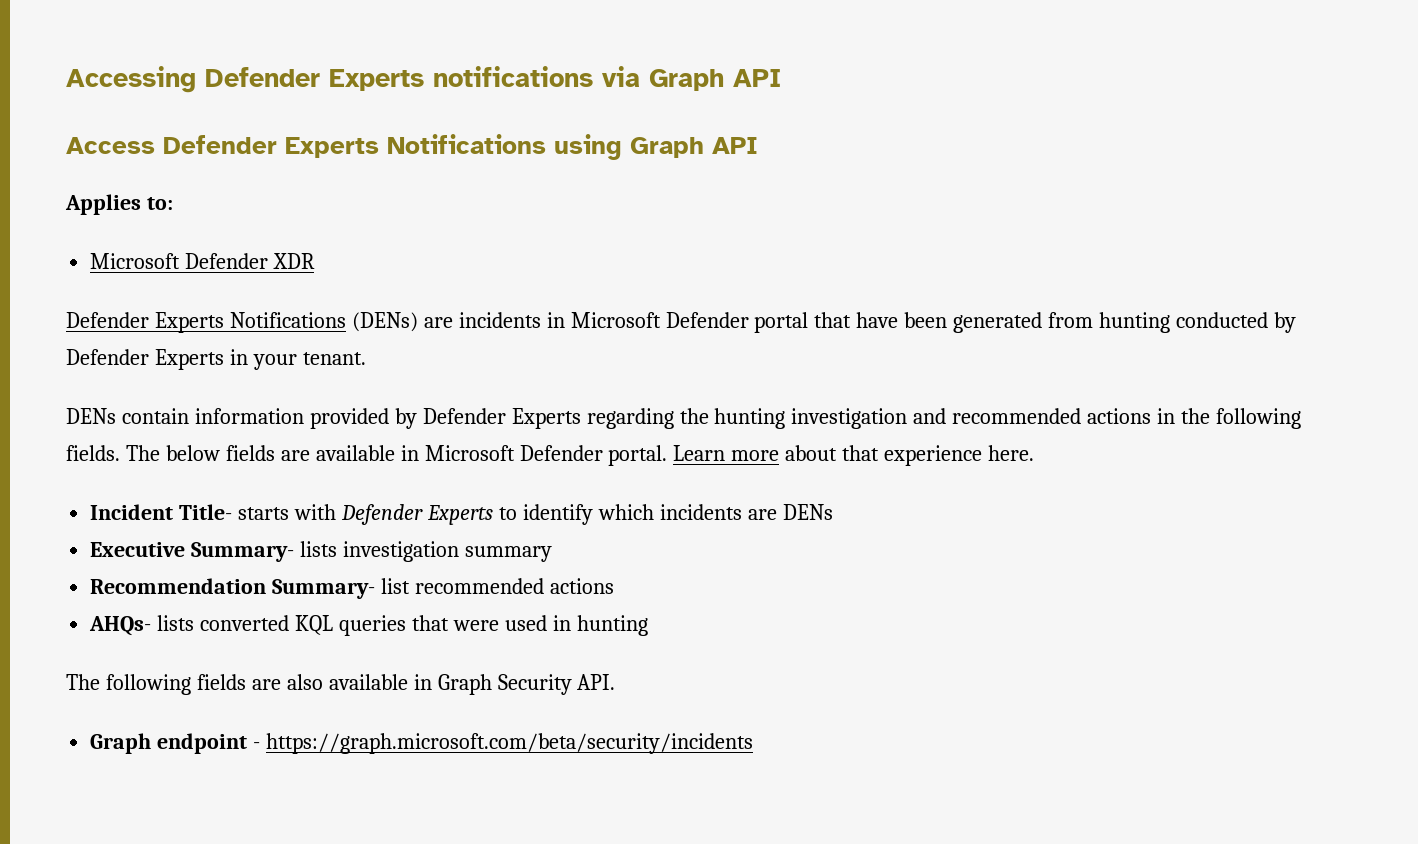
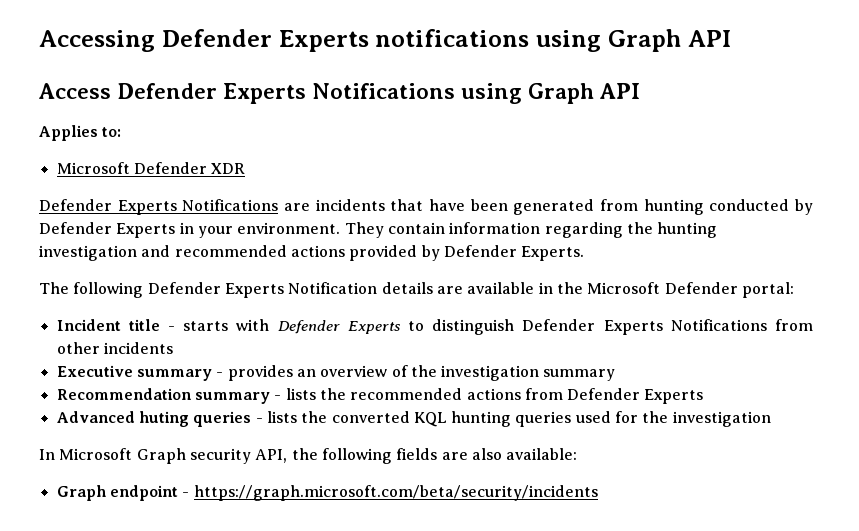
- Accessing Defender Experts notifications via Graph API
+ Accessing Defender Experts notifications using Graph API
- Defender Experts Notifications (DENs) are incidents in Microsoft Defender portal that have been generated from hunting conducted by Defender Experts in your tenant.
- DENs contain information provided by Defender Experts regarding the hunting investigation and recommended actions in the following fields. The below fields are available in Microsoft Defender portal. Learn more about that experience here.
+ Defender Experts Notifications are incidents that have been generated from hunting conducted by Defender Experts in your environment. They contain information regarding the hunting investigation and recommended actions provided by Defender Experts.
+ The following Defender Experts Notification details are available in the Microsoft Defender portal:
- Incident Title- starts with Defender Experts to identify which incidents are DENs
+ Incident title - starts with Defender Experts to distinguish Defender Experts Notifications from other incidents
- Executive Summary- lists investigation summary
- Recommendation Summary- list recommended actions
- AHQs- lists converted KQL queries that were used in hunting
- The following fields are also available in Graph Security API.
+ Executive summary - provides an overview of the investigation summary
+ Recommendation summary - lists the recommended actions from Defender Experts
+ Advanced huting queries - lists the converted KQL hunting queries used for the investigation
+ In Microsoft Graph security API, the following fields are also available:

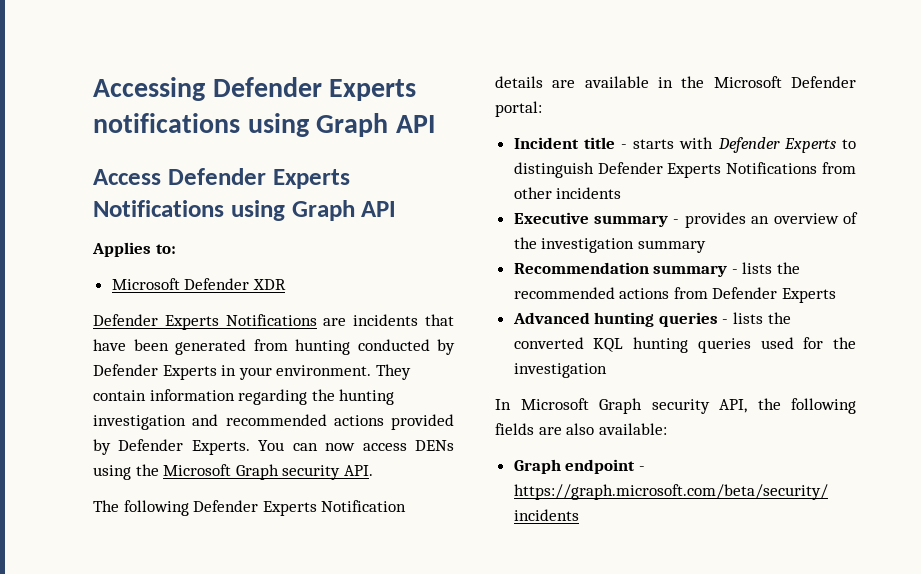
+ You can now access DENs using the Microsoft Graph security API.
- Advanced huting queries - lists the converted KQL hunting queries used for the investigation
+ Advanced hunting queries - lists the converted KQL hunting queries used for the investigation

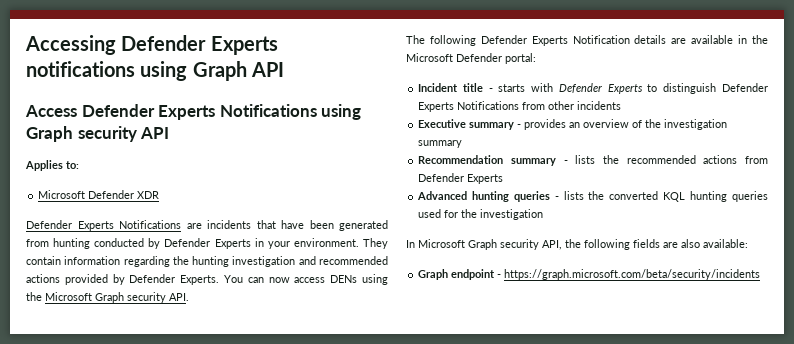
- Access Defender Experts Notifications using Graph API
+ Access Defender Experts Notifications using Graph security API

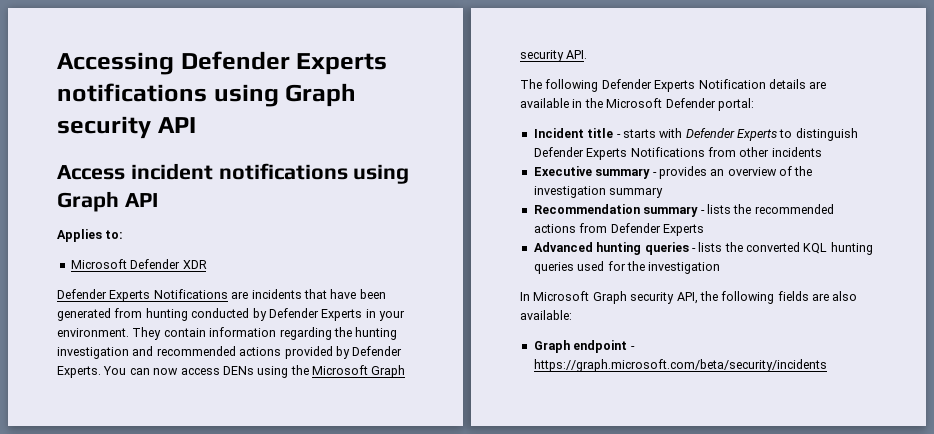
- Accessing Defender Experts notifications using Graph API
+ Accessing Defender Experts notifications using Graph security API
- Access Defender Experts Notifications using Graph security API
+ Access incident notifications using Graph API

